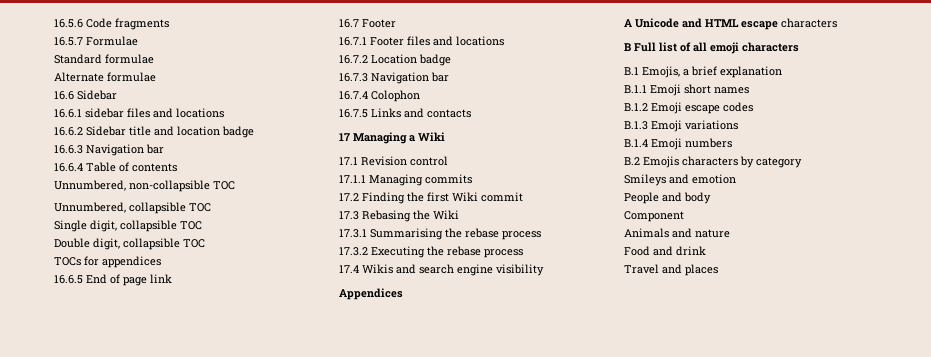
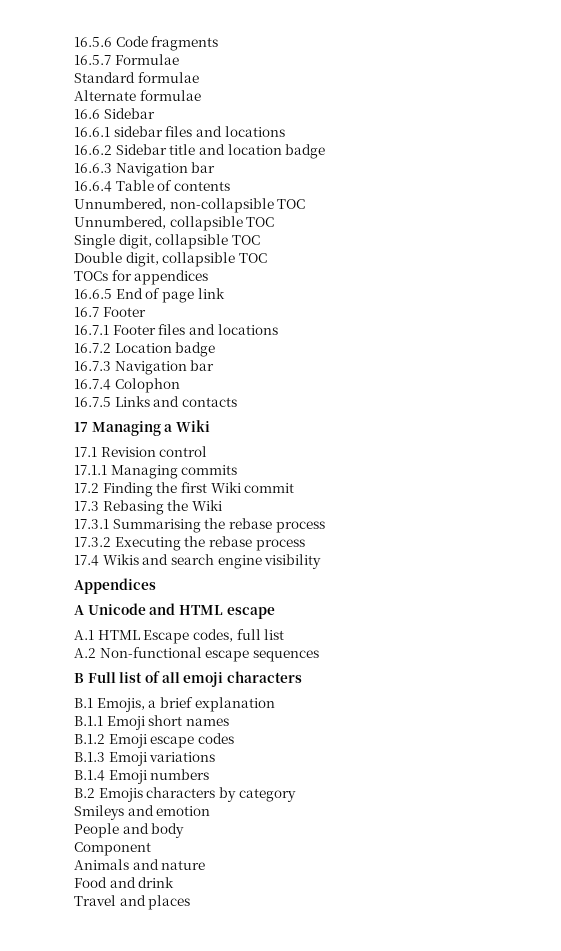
- A Unicode and HTML escape characters
+ A Unicode and HTML escape
+ A.1 HTML Escape codes, full list
+ A.2 Non-functional escape sequences

